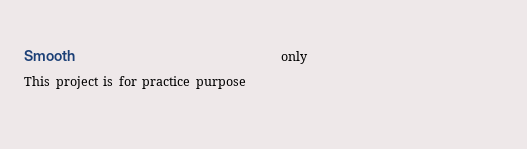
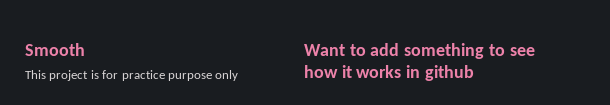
+ Want to add something to see how it works in github

